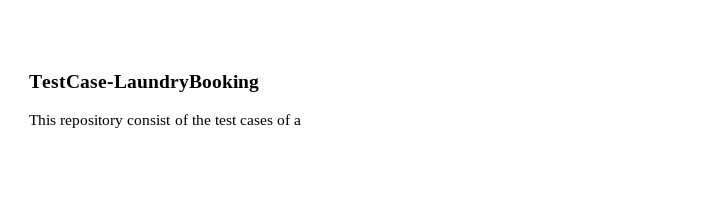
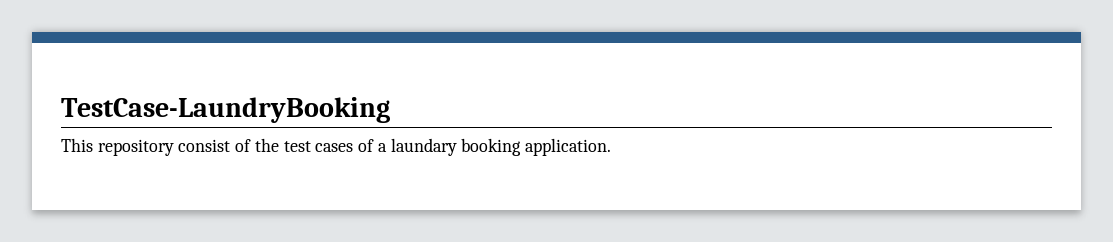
- This repository consist of the test cases of a
+ This repository consist of the test cases of a laundary booking application.

